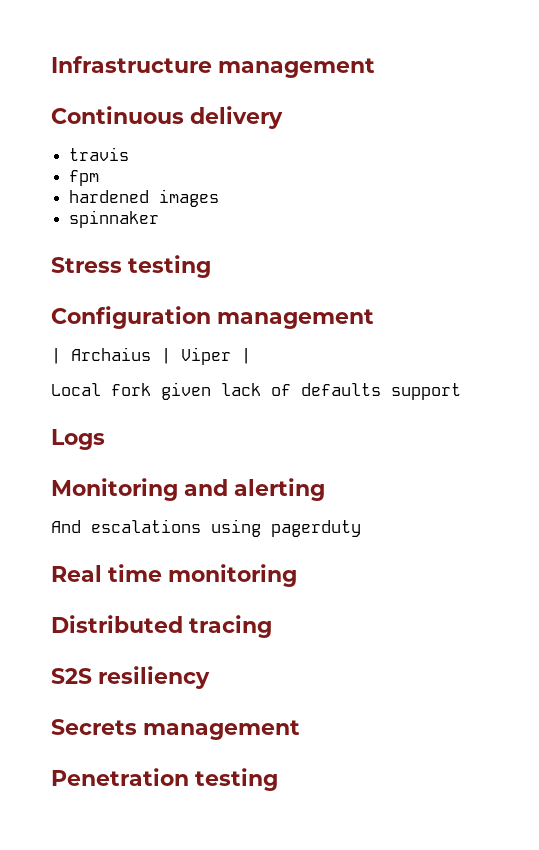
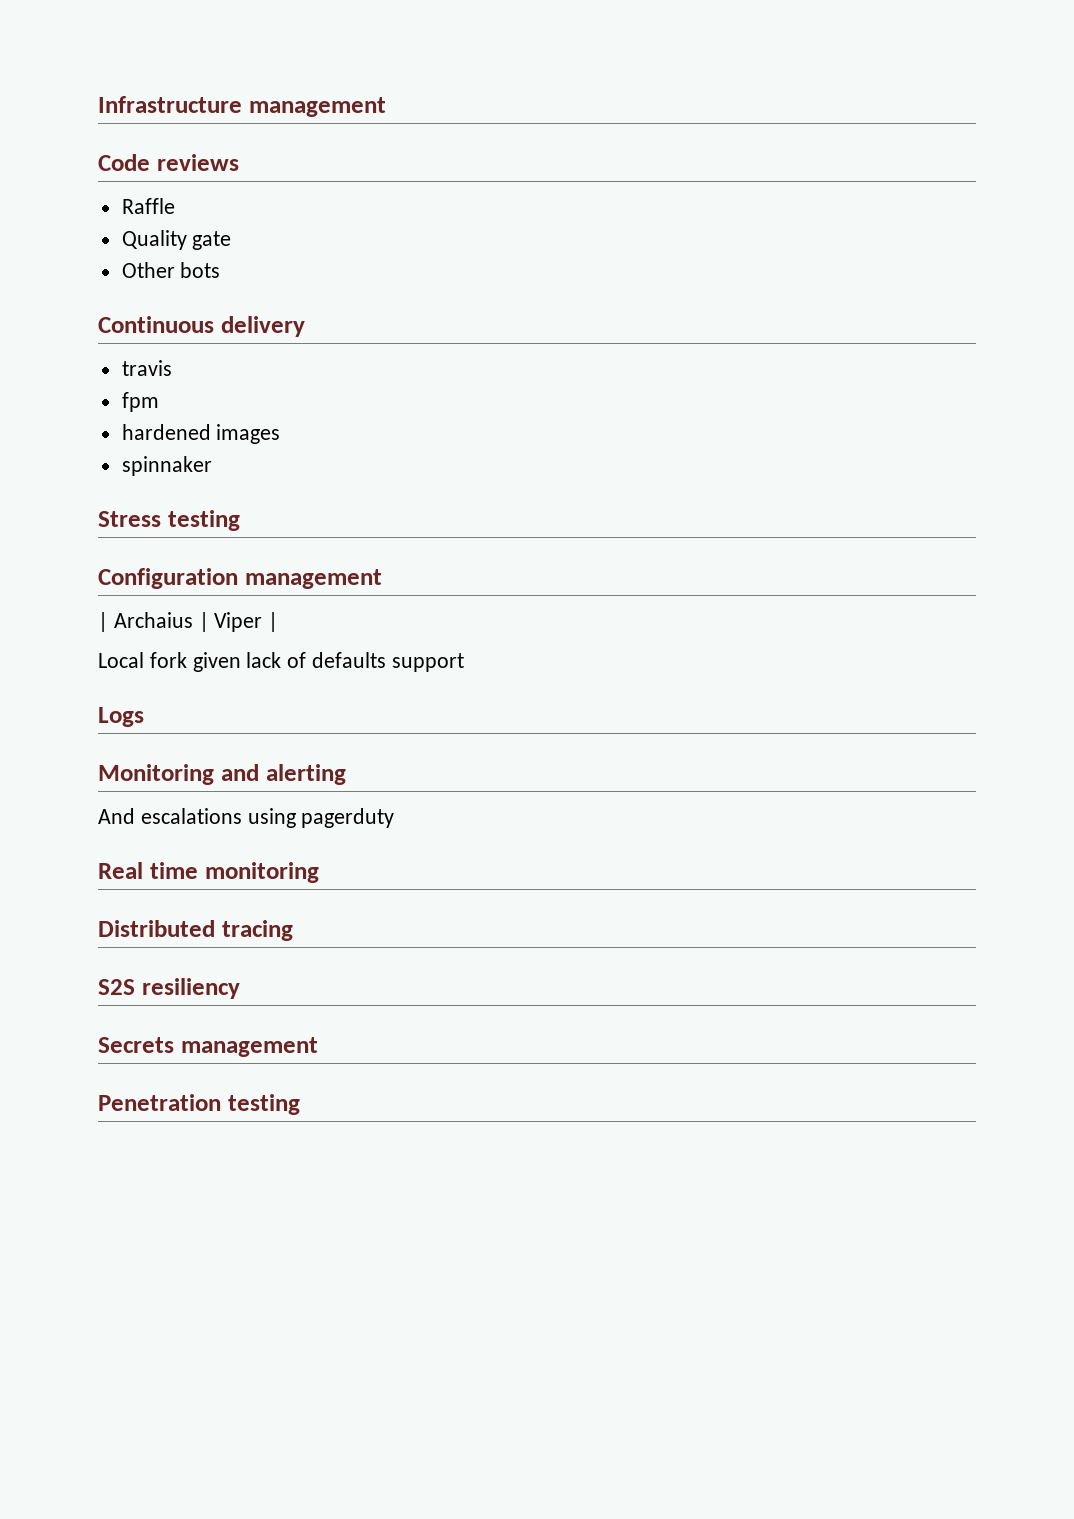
+ Code reviews
+ Raffle
+ Quality gate
+ Other bots

